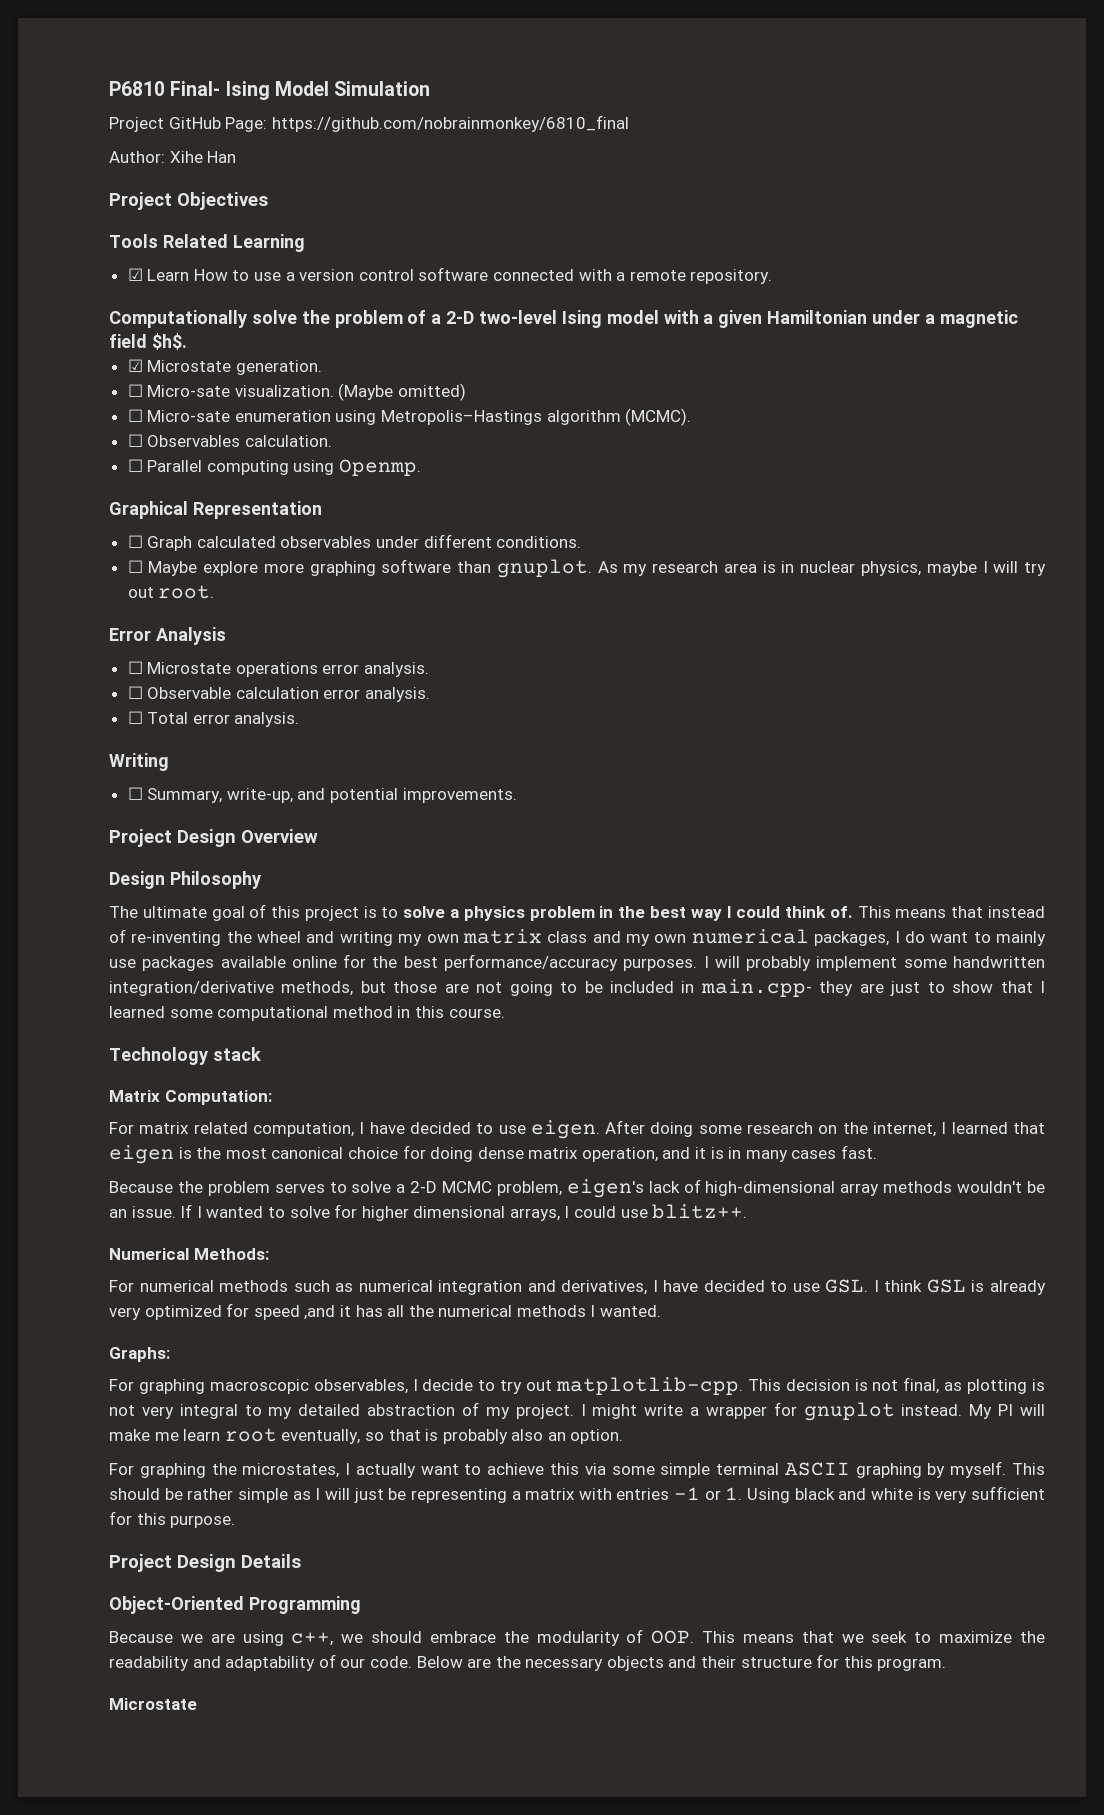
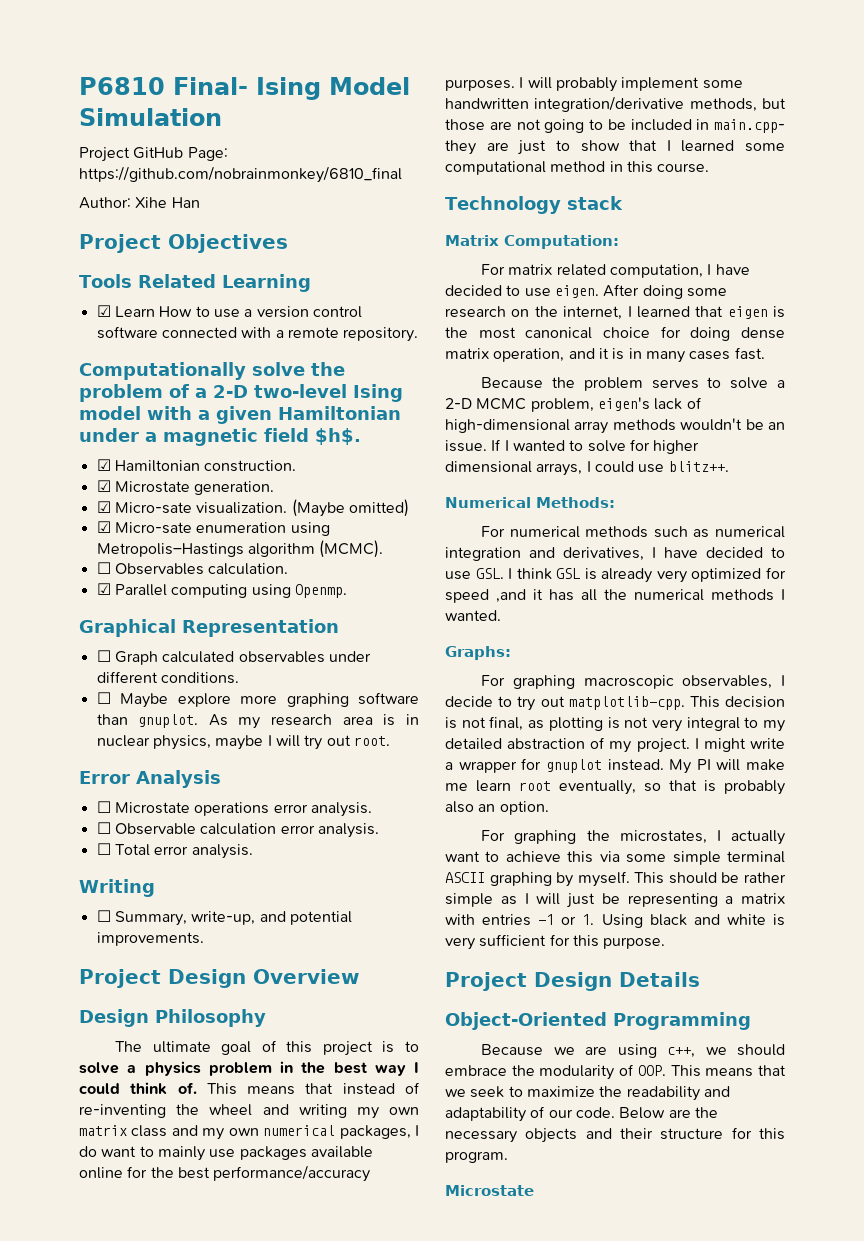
+ ☑ Hamiltonian construction.
- ☐ Micro-sate visualization.
+ ☑ Micro-sate visualization.
- ☐ Micro-sate enumeration using Metropolis–Hastings algorithm (MCMC).
+ ☑ Micro-sate enumeration using Metropolis–Hastings algorithm (MCMC).
- ☐ Parallel computing using Openmp.
+ ☑ Parallel computing using Openmp.

